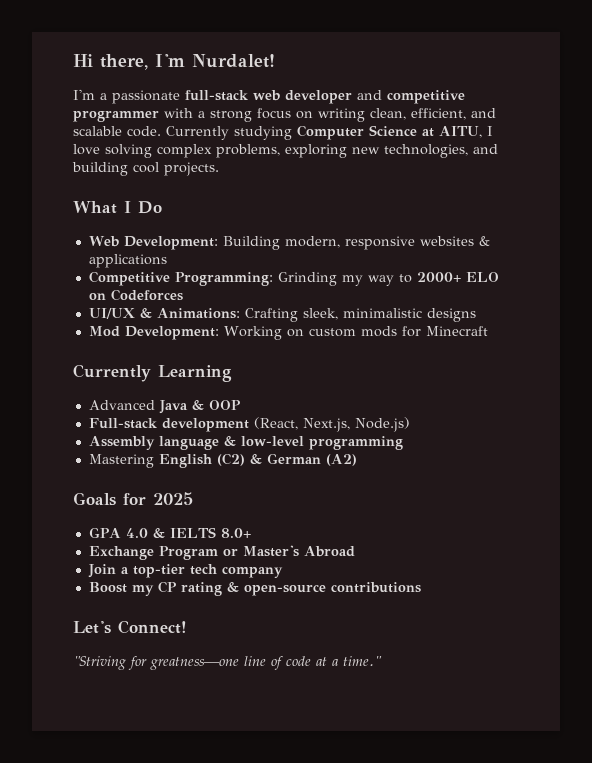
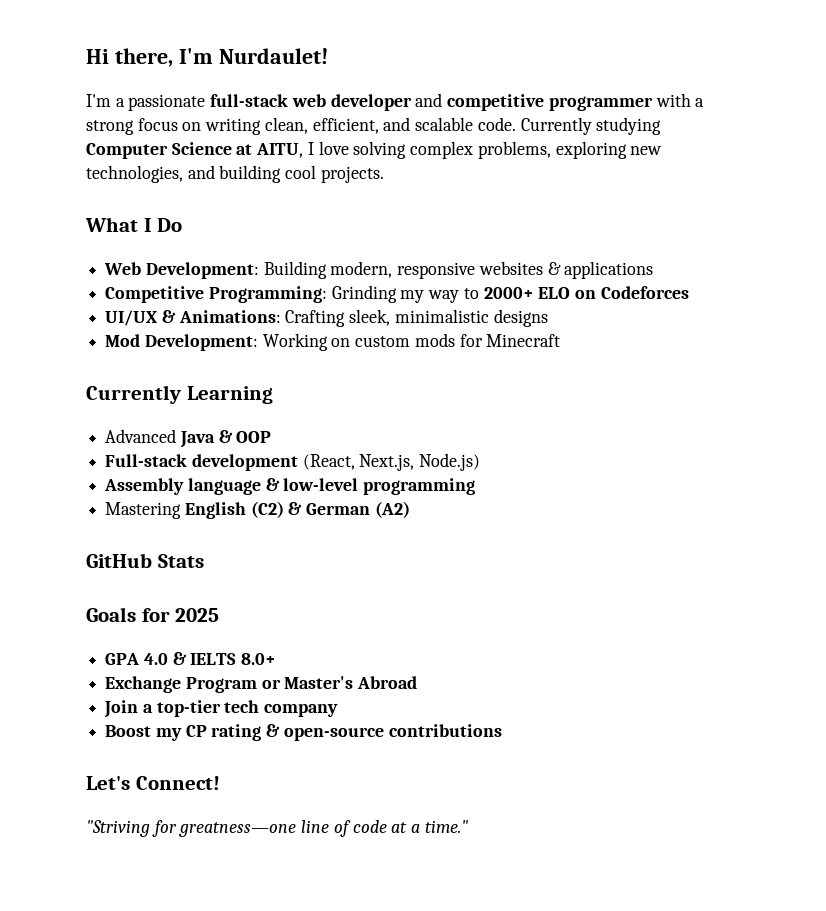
- Hi there, I'm Nurdalet!
+ Hi there, I'm Nurdaulet!
+ GitHub Stats

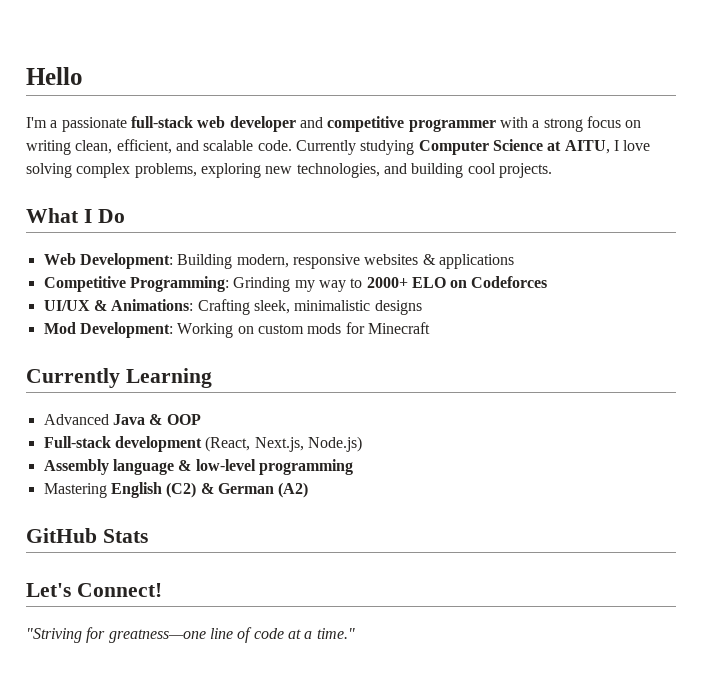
- Hi there, I'm Nurdaulet!
+ Hello
- Goals for 2025
- GPA 4.0 & IELTS 8.0+
- Exchange Program or Master's Abroad
- Join a top-tier tech company
- Boost my CP rating & open-source contributions

